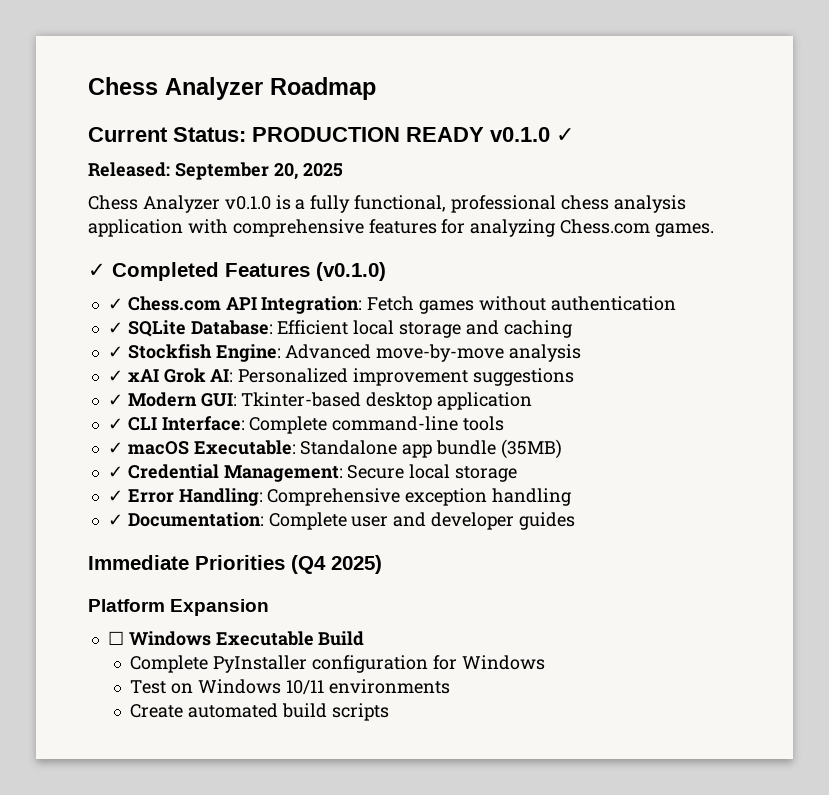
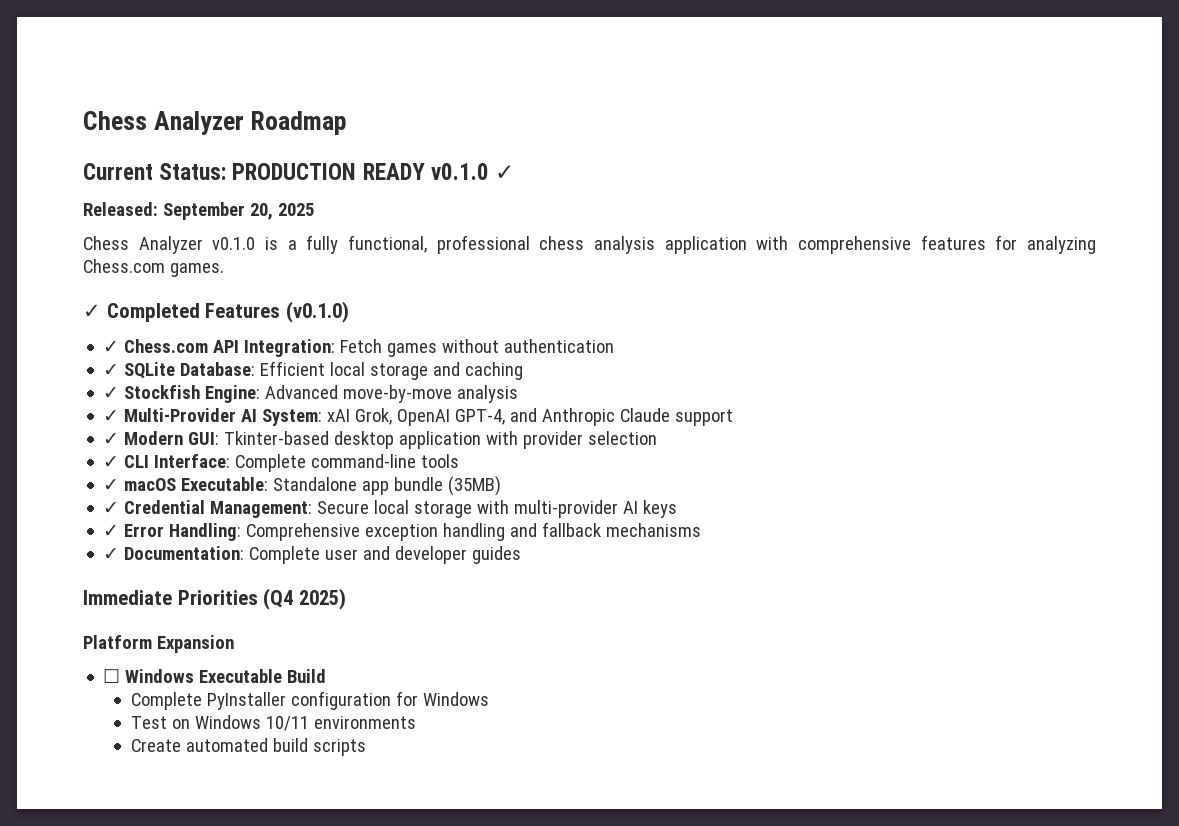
- ✓ xAI Grok AI: Personalized improvement suggestions
+ ✓ Multi-Provider AI System: xAI Grok, OpenAI GPT-4, and Anthropic Claude support
- ✓ Modern GUI: Tkinter-based desktop application
+ ✓ Modern GUI: Tkinter-based desktop application with provider selection
- ✓ Credential Management: Secure local storage
+ ✓ Credential Management: Secure local storage with multi-provider AI keys
- ✓ Error Handling: Comprehensive exception handling
+ ✓ Error Handling: Comprehensive exception handling and fallback mechanisms

